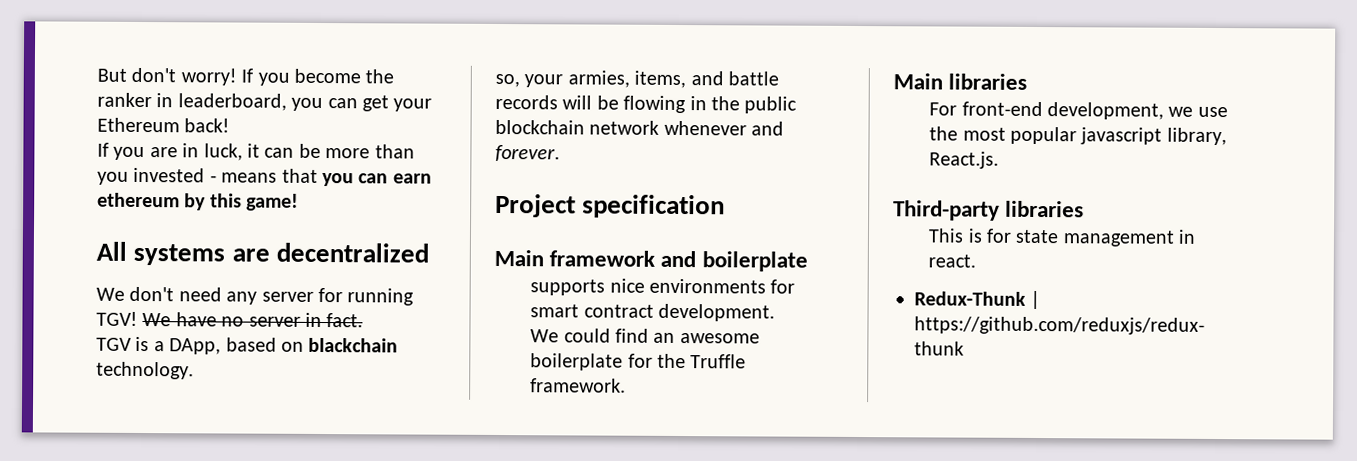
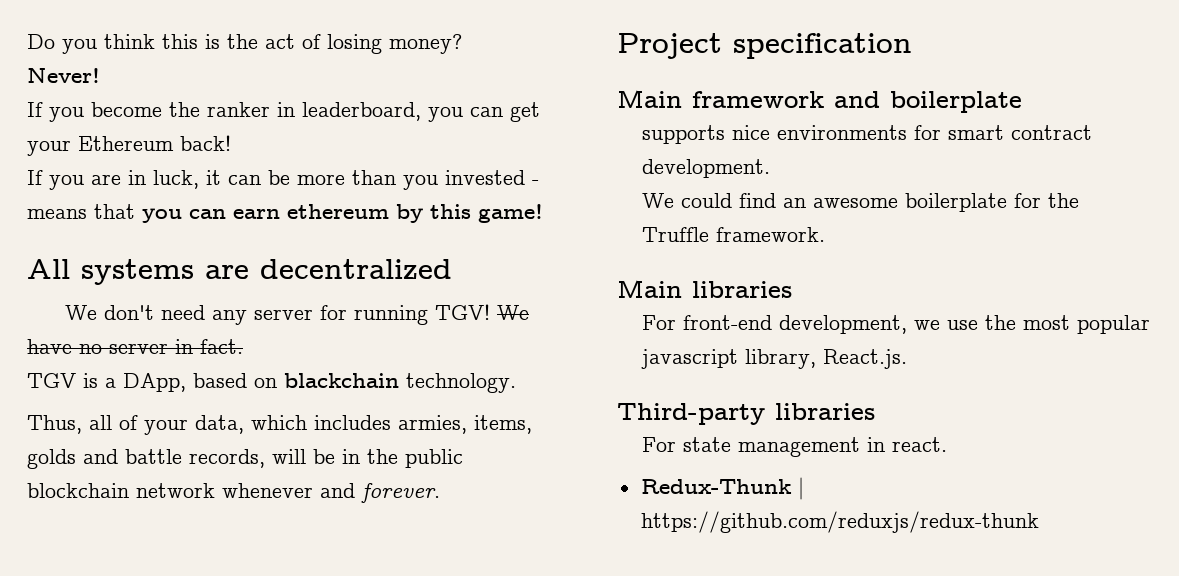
- But don't worry! If you become the ranker in leaderboard, you can get your Ethereum back!
+ Do you think this is the act of losing money?
+ Never!
+ If you become the ranker in leaderboard, you can get your Ethereum back!
- so, your armies, items, and battle records will be flowing in the public blockchain network whenever and forever.
+ Thus, all of your data, which includes armies, items, golds and battle records, will be in the public blockchain network whenever and forever.
- This is for state management in react.
+ For state management in react.

